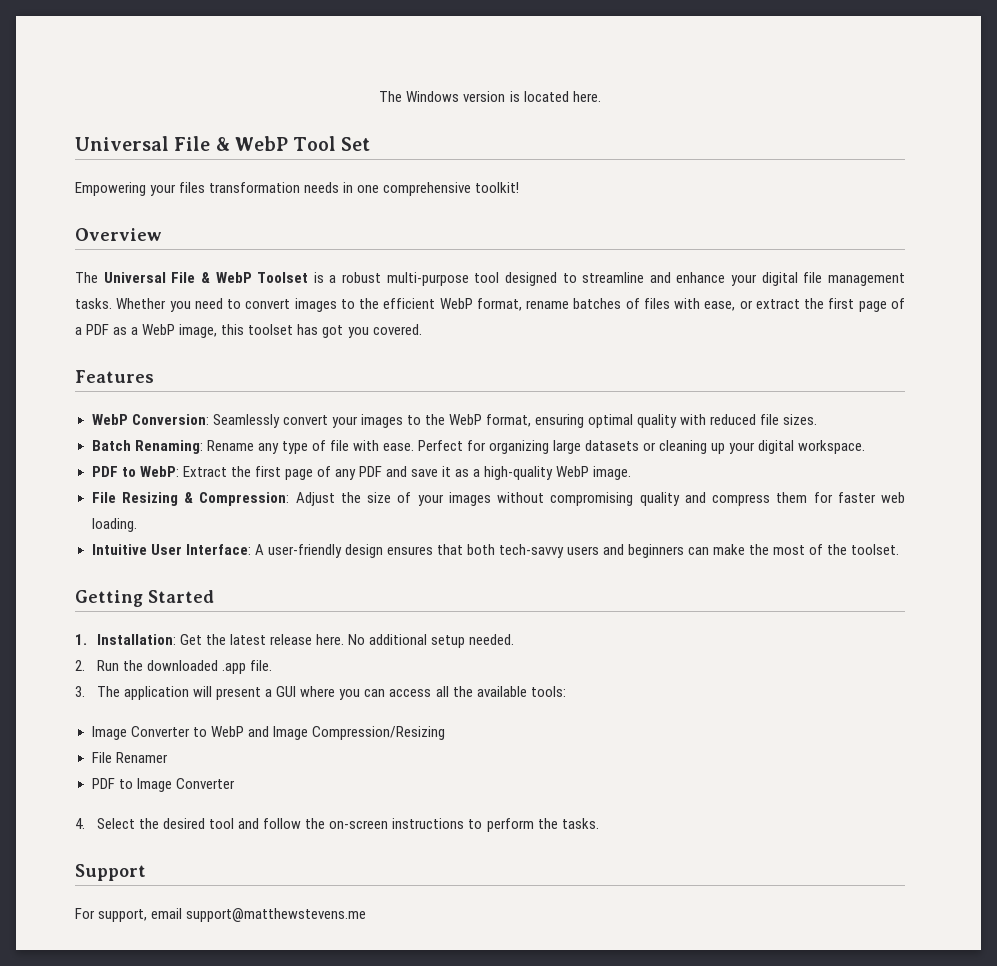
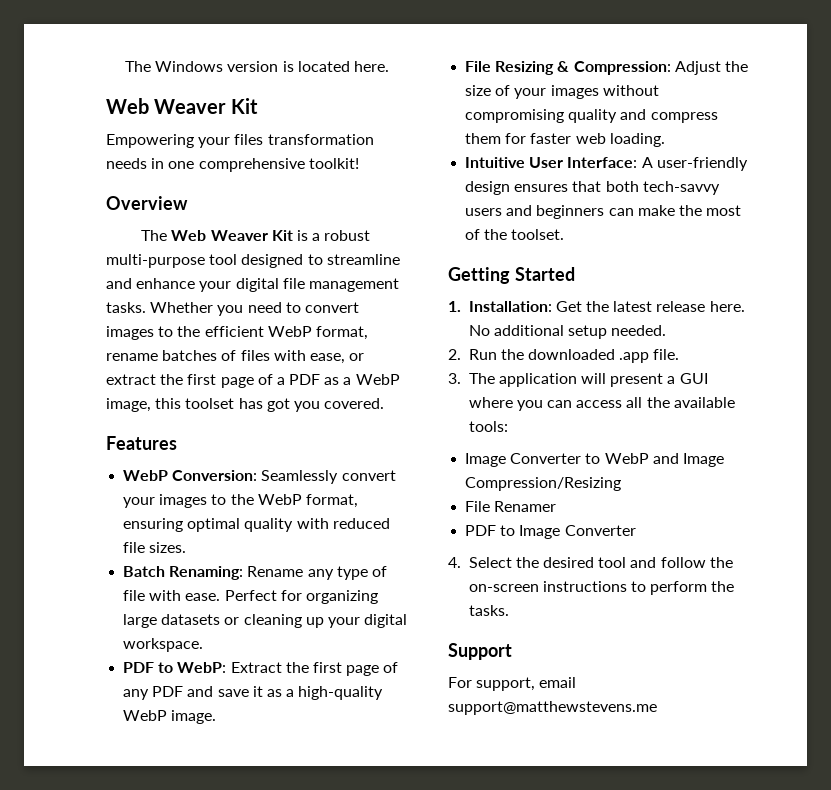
  The Windows version is located here.
- Universal File & WebP Tool Set
+ Web Weaver Kit
- The Universal File & WebP Toolset is a robust multi-purpose tool designed to streamline and enhance your digital file management tasks.
+ The Web Weaver Kit is a robust multi-purpose tool designed to streamline and enhance your digital file management tasks.

